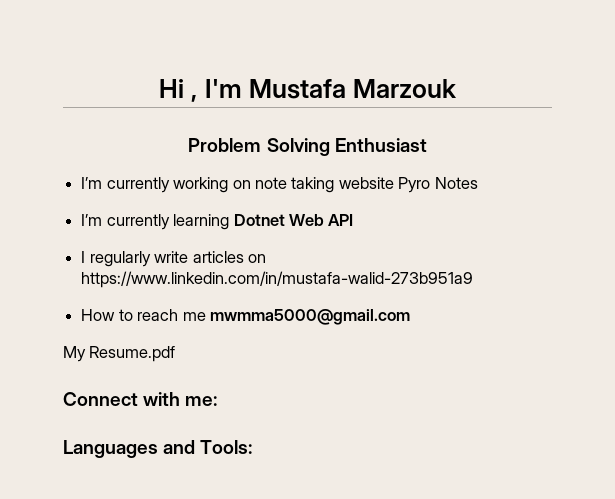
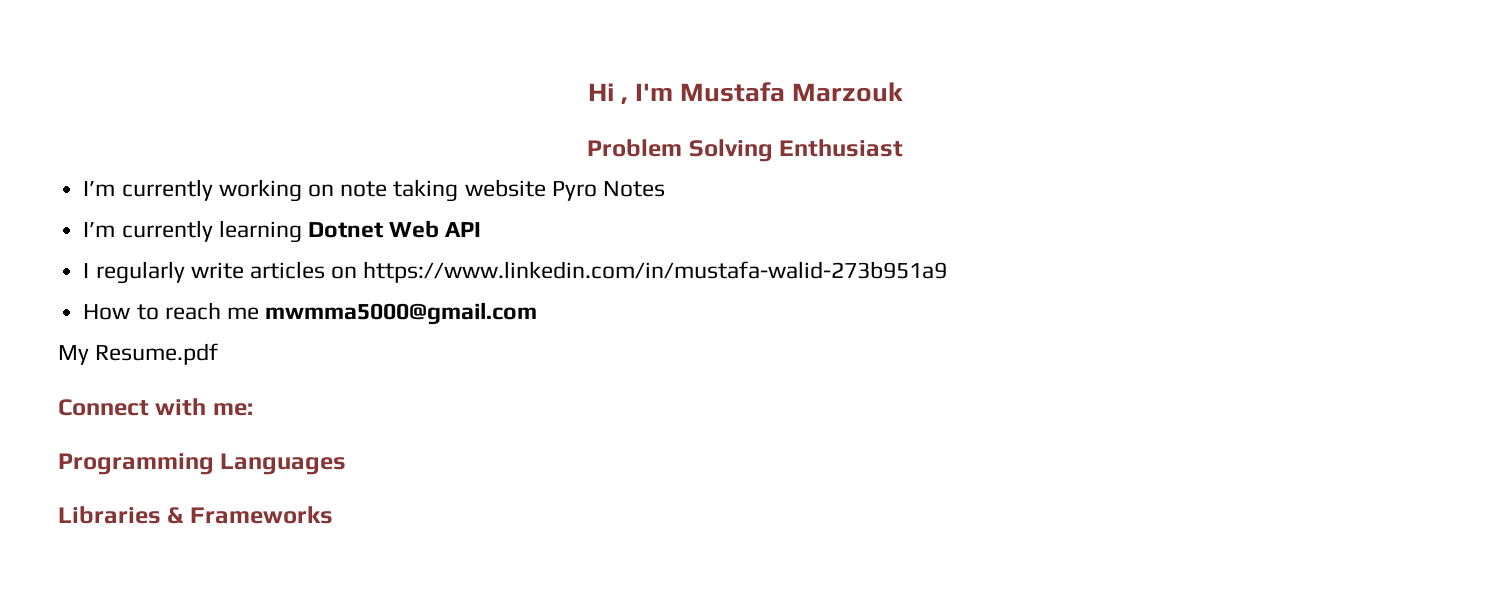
- Languages and Tools:
+ Programming Languages
+ Libraries & Frameworks

